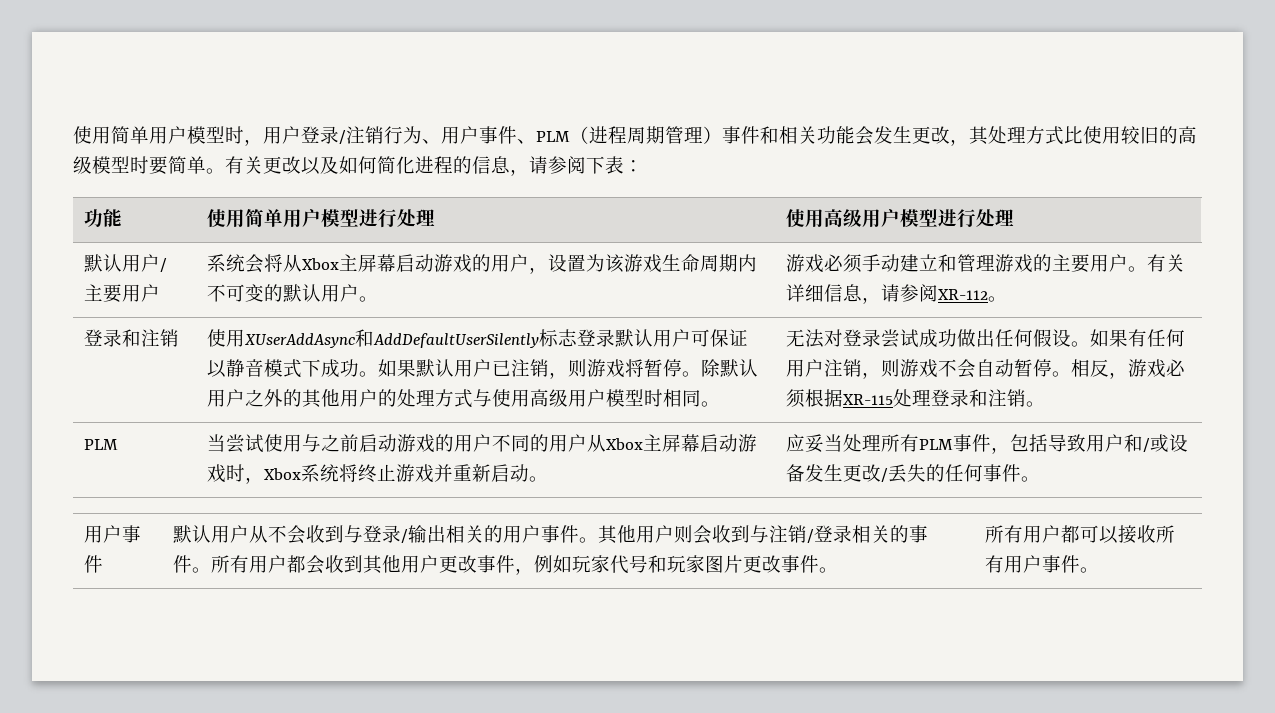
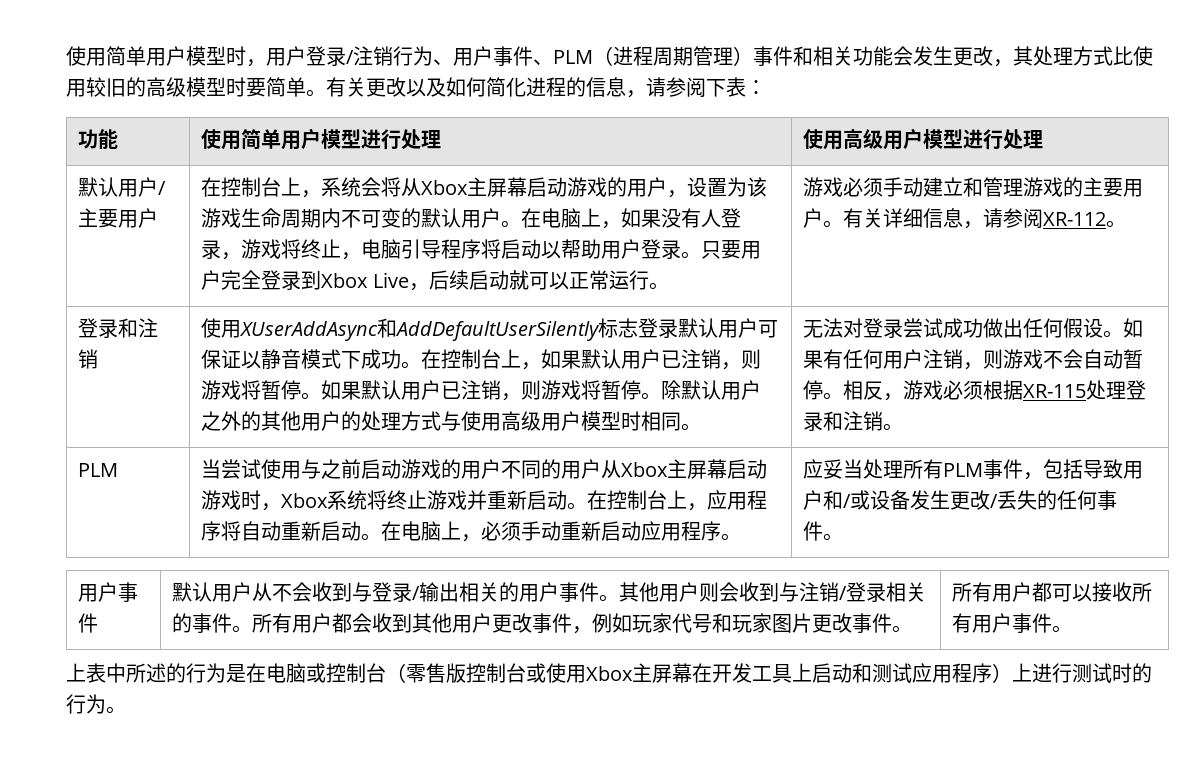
- 系统会将从Xbox主屏幕启动游戏的用户，设置为该游戏生命周期内不可变的默认用户。
+ 在控制台上，系统会将从Xbox主屏幕启动游戏的用户，设置为该游戏生命周期内不可变的默认用户。在电脑上，如果没有人登录，游戏将终止，电脑引导程序将启动以帮助用户登录。只要用户完全登录到Xbox Live，后续启动就可以正常运行。
+ 在控制台上，如果默认用户已注销，则游戏将暂停。
+ 在控制台上，应用程序将自动重新启动。在电脑上，必须手动重新启动应用程序。
+ 上表中所述的行为是在电脑或控制台（零售版控制台或使用Xbox主屏幕在开发工具上启动和测试应用程序）上进行测试时的行为。

